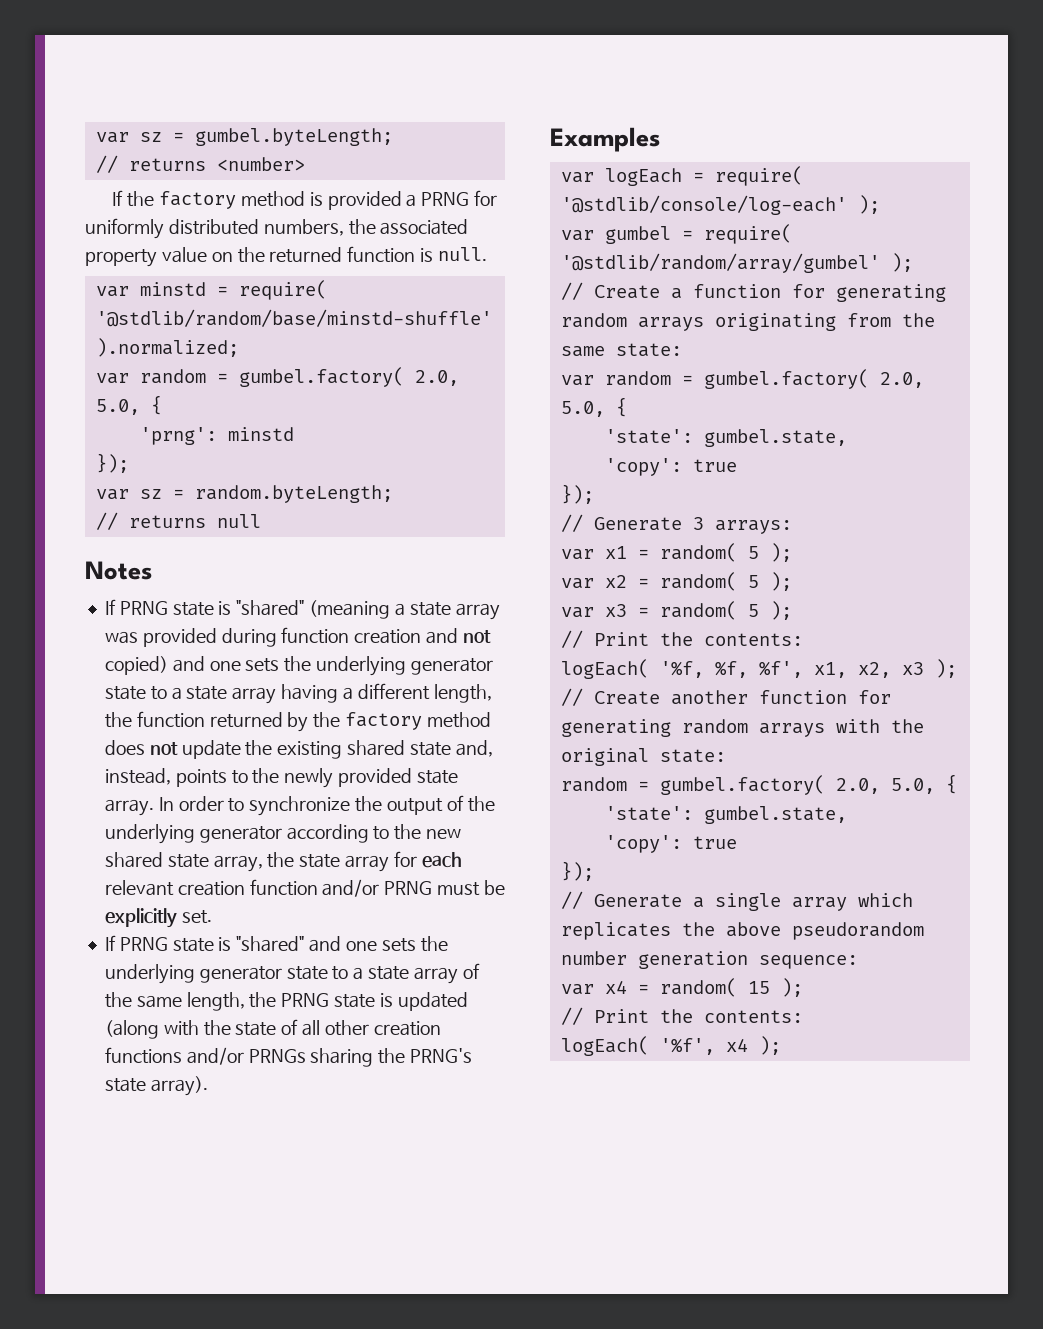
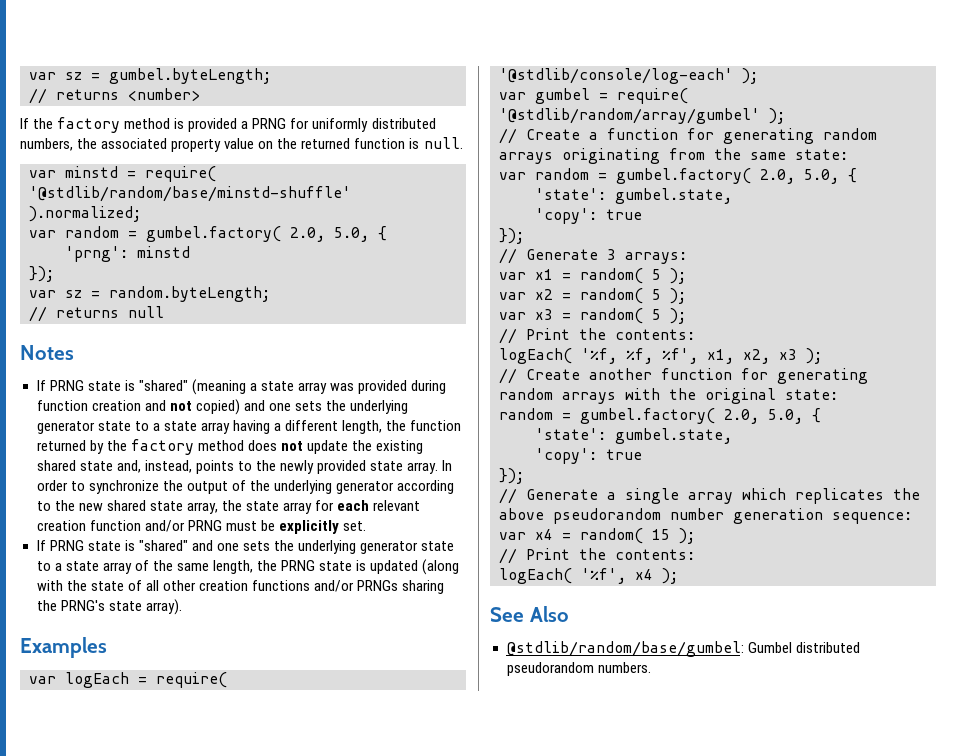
+ See Also
+ @stdlib/random/base/gumbel: Gumbel distributed pseudorandom numbers.

